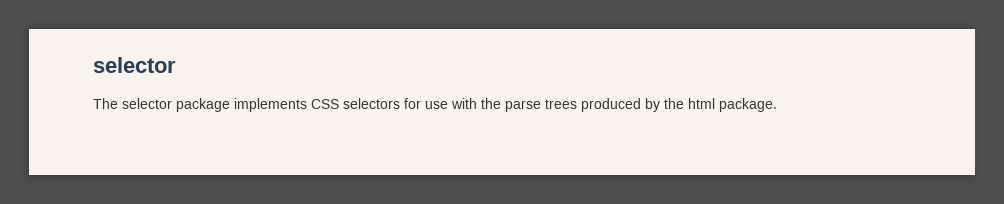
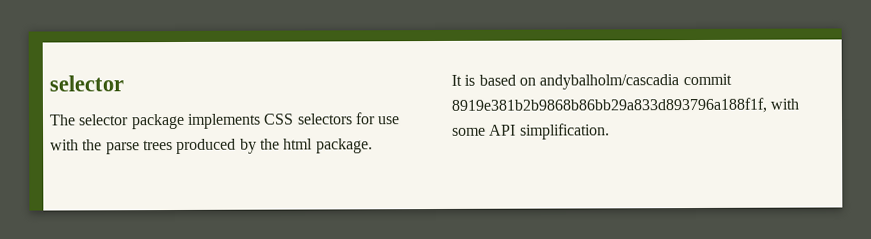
+ It is based on andybalholm/cascadia commit 8919e381b2b9868b86bb29a833d893796a188f1f, with some API simplification.

